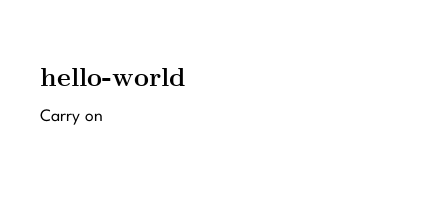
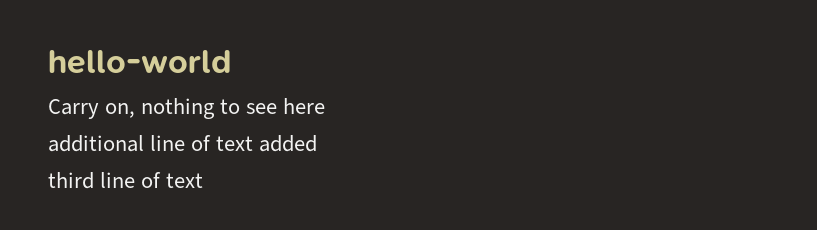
- Carry on
+ Carry on, nothing to see here
+ additional line of text added
+ third line of text

